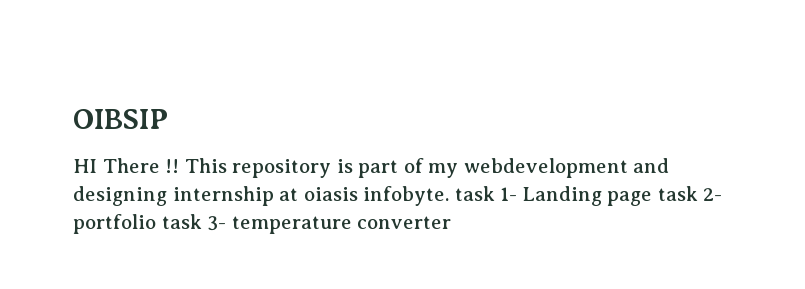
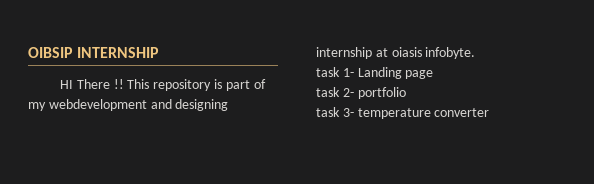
- OIBSIP
+ OIBSIP INTERNSHIP
- This repository is part of my webdevelopment and designing internship at oiasis infobyte. task 1- Landing page task 2- portfolio task 3- temperature converter
+ This repository is part of my webdevelopment and designing internship at oiasis infobyte.
+ task 1- Landing page
+ task 2- portfolio
+ task 3- temperature converter

